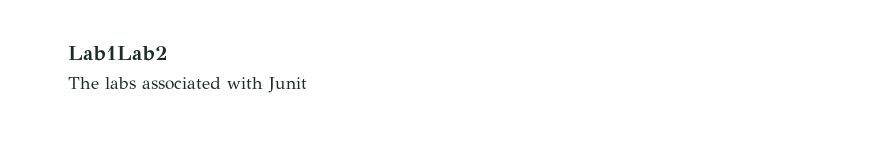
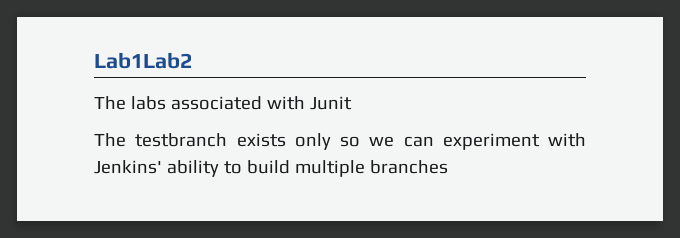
+ The testbranch exists only so we can experiment with Jenkins' ability to build multiple branches

